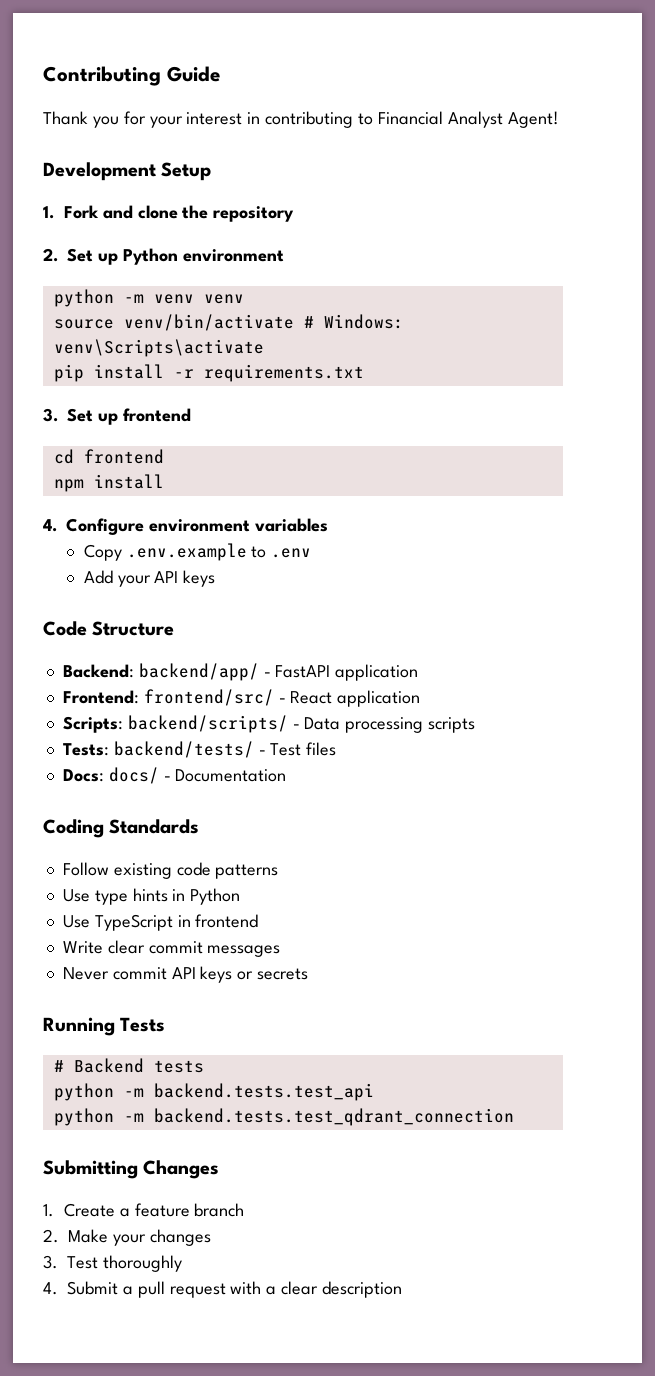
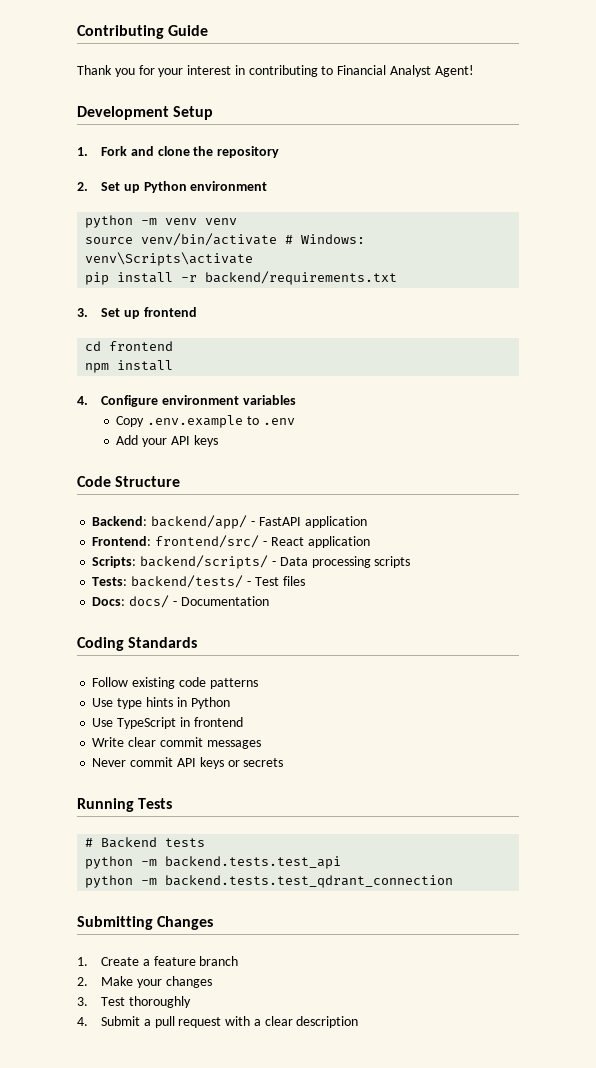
- pip install -r requirements.txt
+ pip install -r backend/requirements.txt

